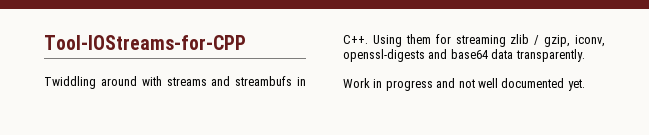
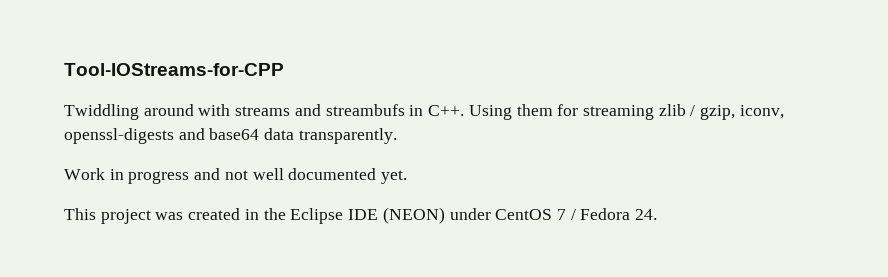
+ This project was created in the Eclipse IDE (NEON) under CentOS 7 / Fedora 24.

